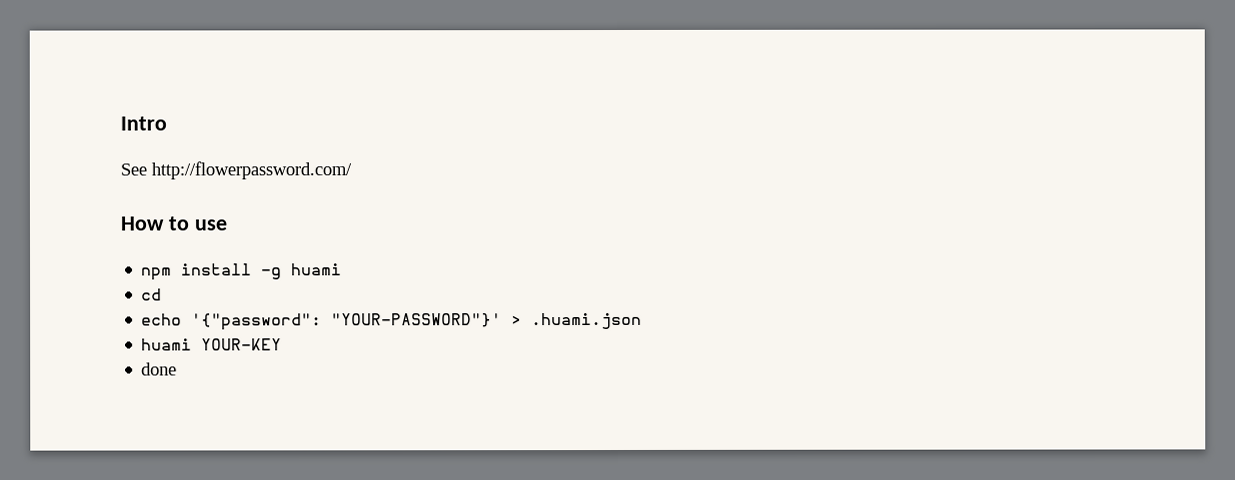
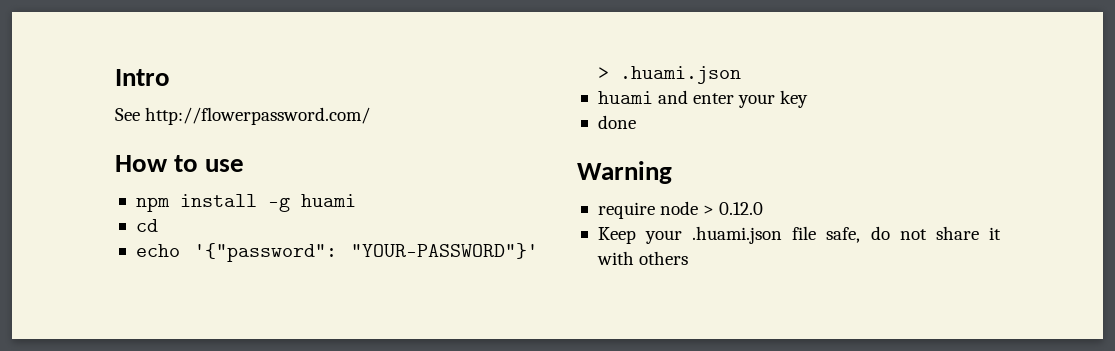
- huami YOUR-KEY
+ huami and enter your key
  done
+ Warning
+ require node > 0.12.0
+ Keep your .huami.json file safe, do not share it with others

